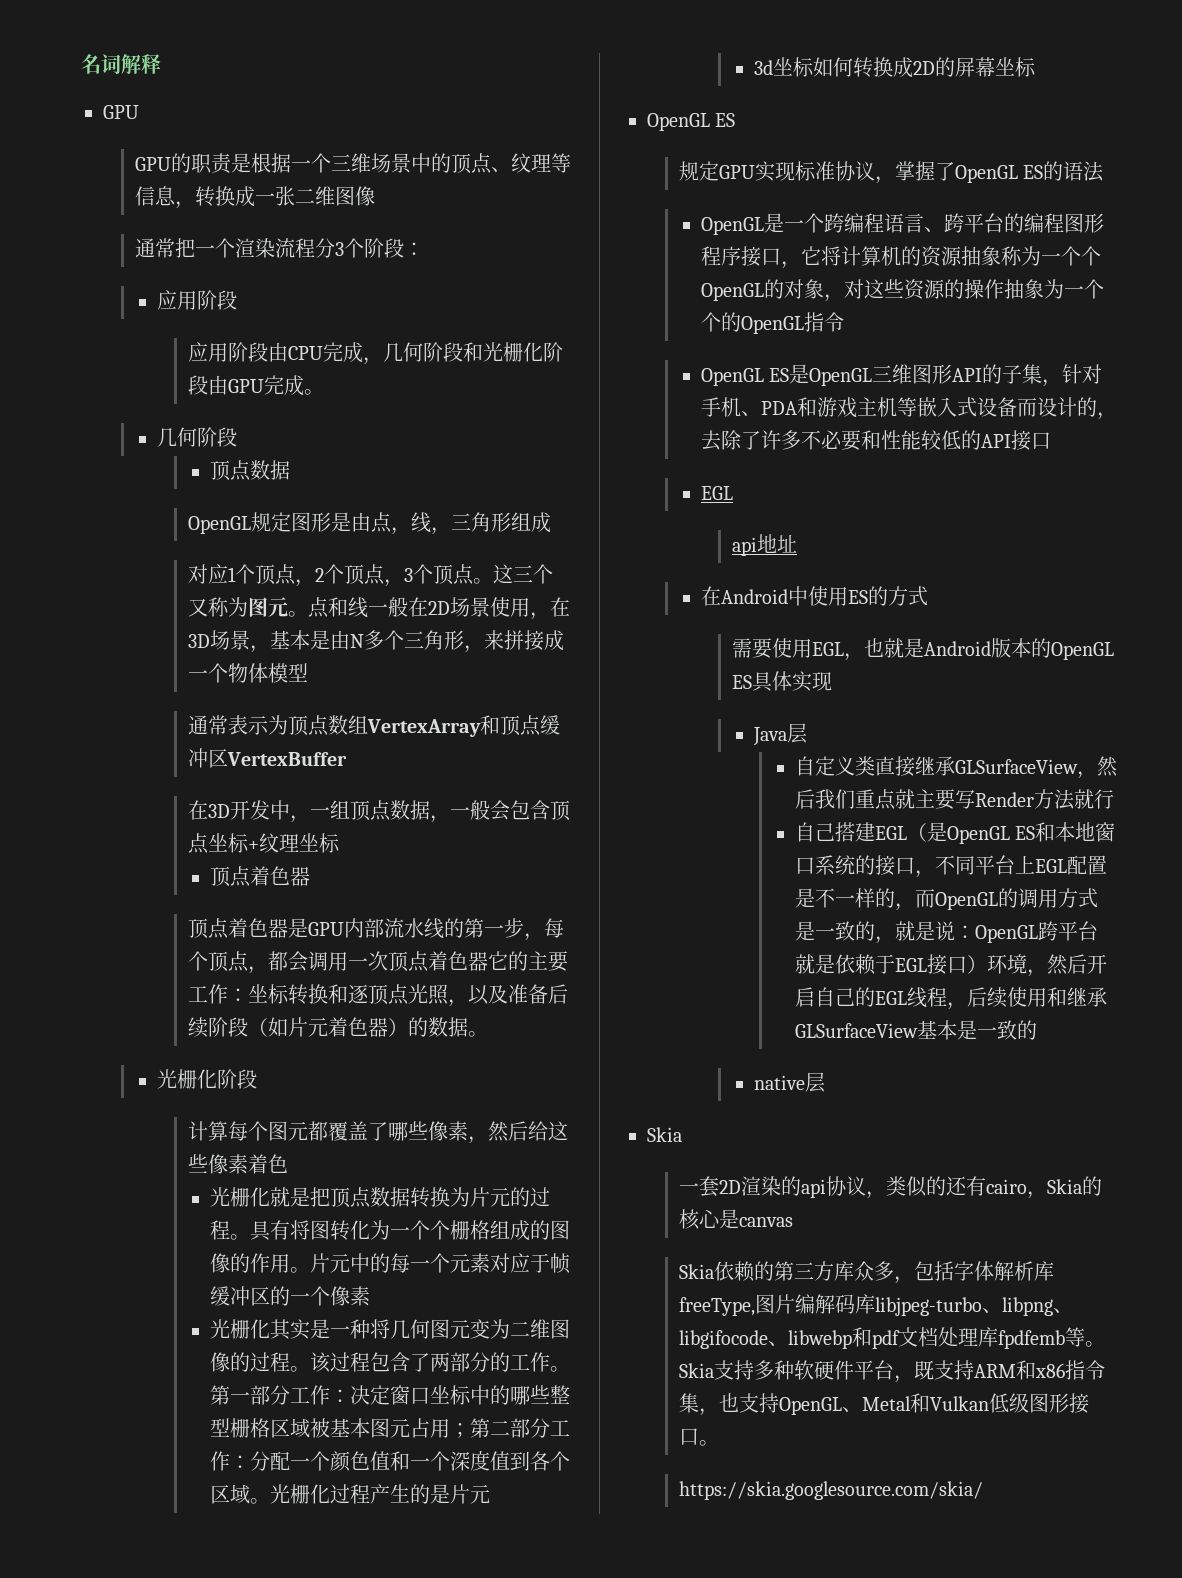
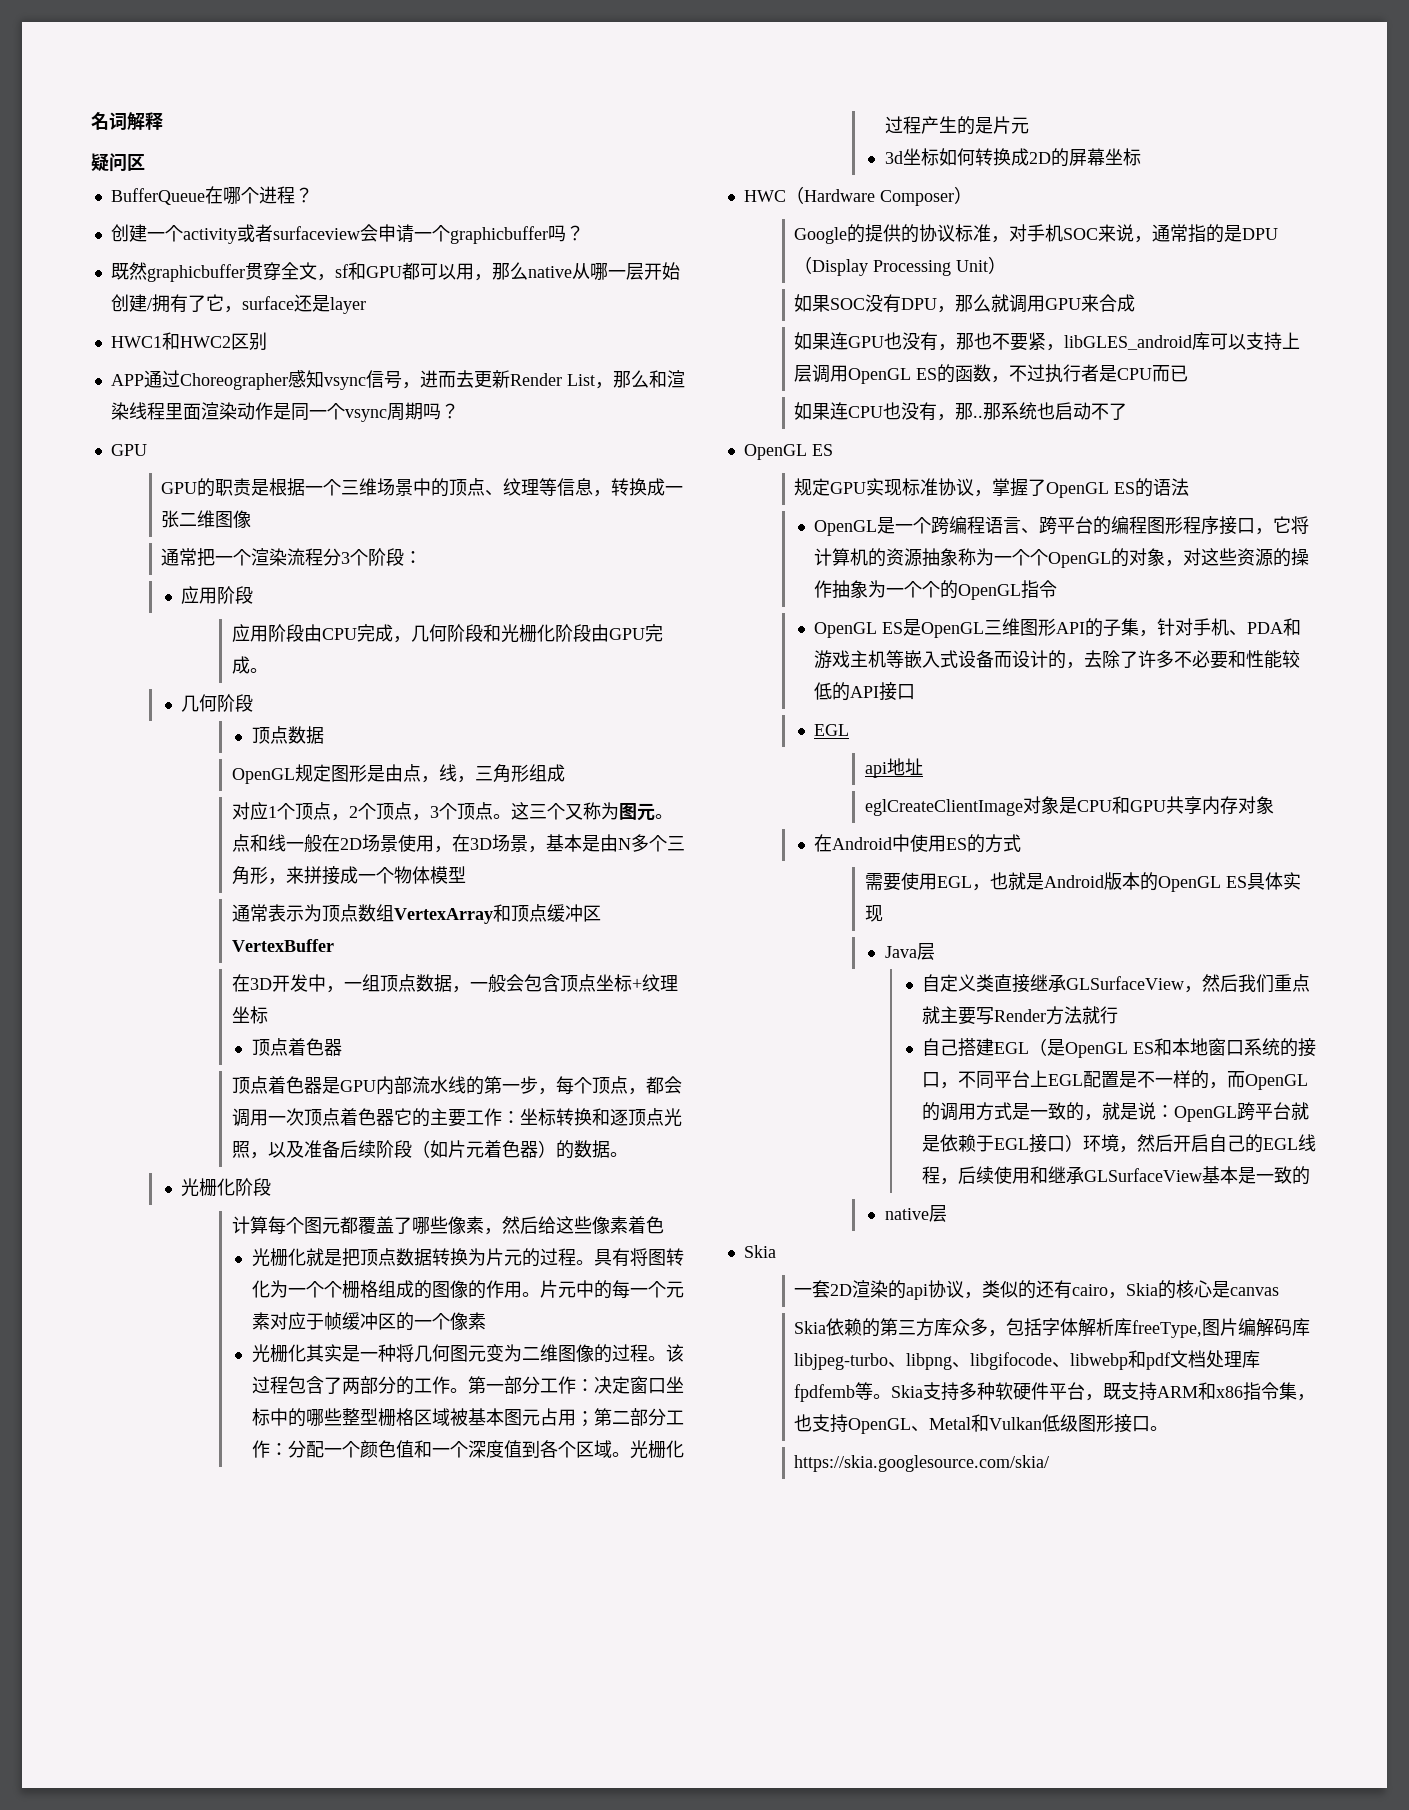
+ 疑问区
+ BufferQueue在哪个进程？
+ 创建一个activity或者surfaceview会申请一个graphicbuffer吗？
+ 既然graphicbuffer贯穿全文，sf和GPU都可以用，那么native从哪一层开始创建/拥有了它，surface还是layer
+ HWC1和HWC2区别
+ APP通过Choreographer感知vsync信号，进而去更新Render List，那么和渲染线程里面渲染动作是同一个vsync周期吗？
+ HWC（Hardware Composer）
+ Google的提供的协议标准，对手机SOC来说，通常指的是DPU（Display Processing Unit）
+ 如果SOC没有DPU，那么就调用GPU来合成
+ 如果连GPU也没有，那也不要紧，libGLES_android库可以支持上层调用OpenGL ES的函数，不过执行者是CPU而已
+ 如果连CPU也没有，那..那系统也启动不了
+ eglCreateClientImage对象是CPU和GPU共享内存对象

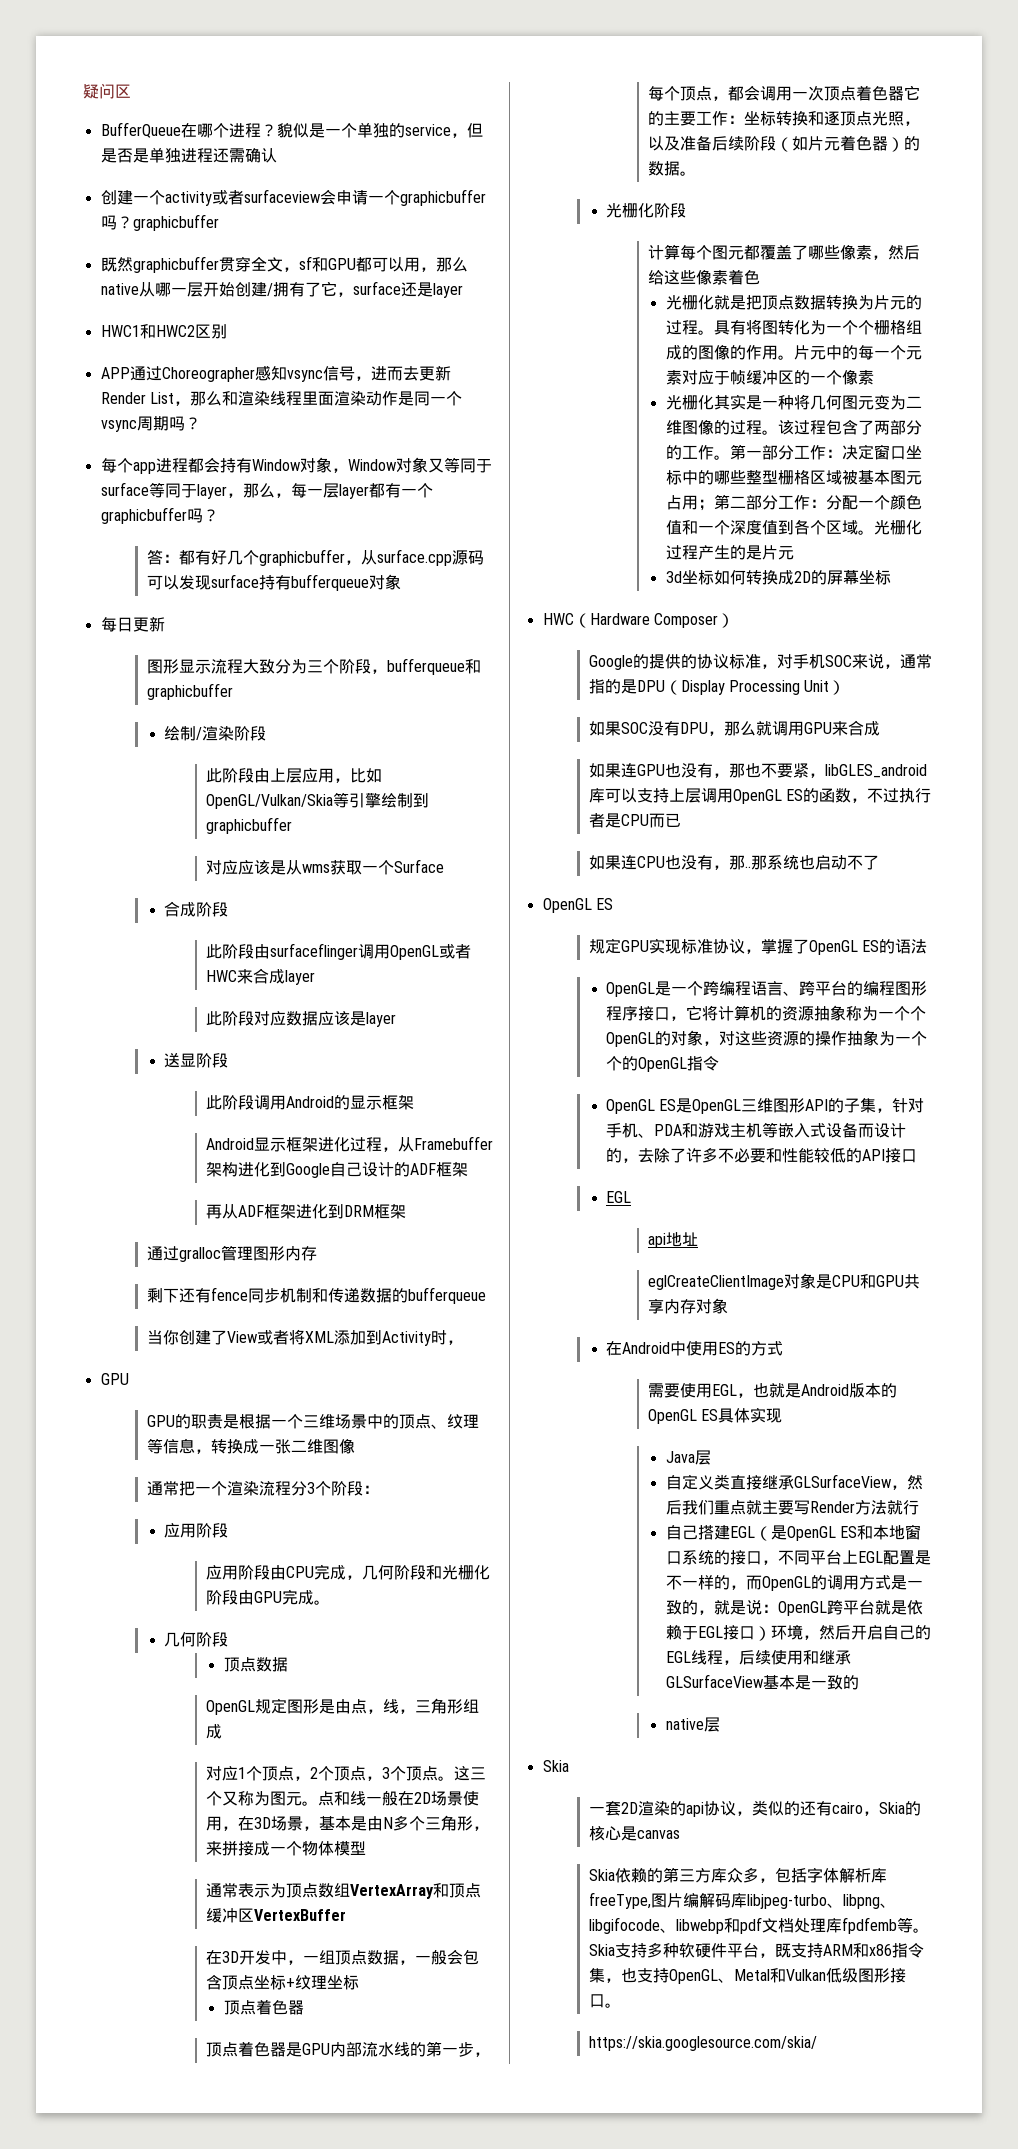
- 名词解释
+ 貌似是一个单独的service，但是否是单独进程还需确认
- 创建一个activity或者surfaceview会申请一个graphicbuffer吗？
+ 创建一个activity或者surfaceview会申请一个graphicbuffer吗？graphicbuffer
+ 每个app进程都会持有Window对象，Window对象又等同于surface等同于layer，那么，每一层layer都有一个graphicbuffer吗？
+ 答：都有好几个graphicbuffer，从surface.cpp源码可以发现surface持有bufferqueue对象
+ 每日更新
+ 图形显示流程大致分为三个阶段，bufferqueue和graphicbuffer
+ 绘制/渲染阶段
+ 此阶段由上层应用，比如OpenGL/Vulkan/Skia等引擎绘制到graphicbuffer
+ 对应应该是从wms获取一个Surface
+ 合成阶段
+ 此阶段由surfaceflinger调用OpenGL或者HWC来合成layer
+ 此阶段对应数据应该是layer
+ 送显阶段
+ 此阶段调用Android的显示框架
+ Android显示框架进化过程，从Framebuffer架构进化到Google自己设计的ADF框架
+ 再从ADF框架进化到DRM框架
+ 通过gralloc管理图形内存
+ 剩下还有fence同步机制和传递数据的bufferqueue
+ 当你创建了View或者将XML添加到Activity时，

